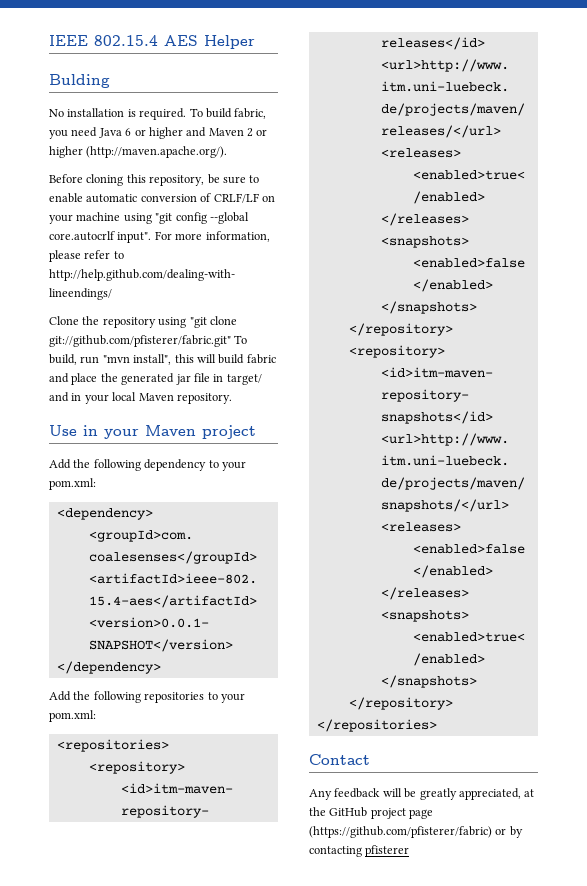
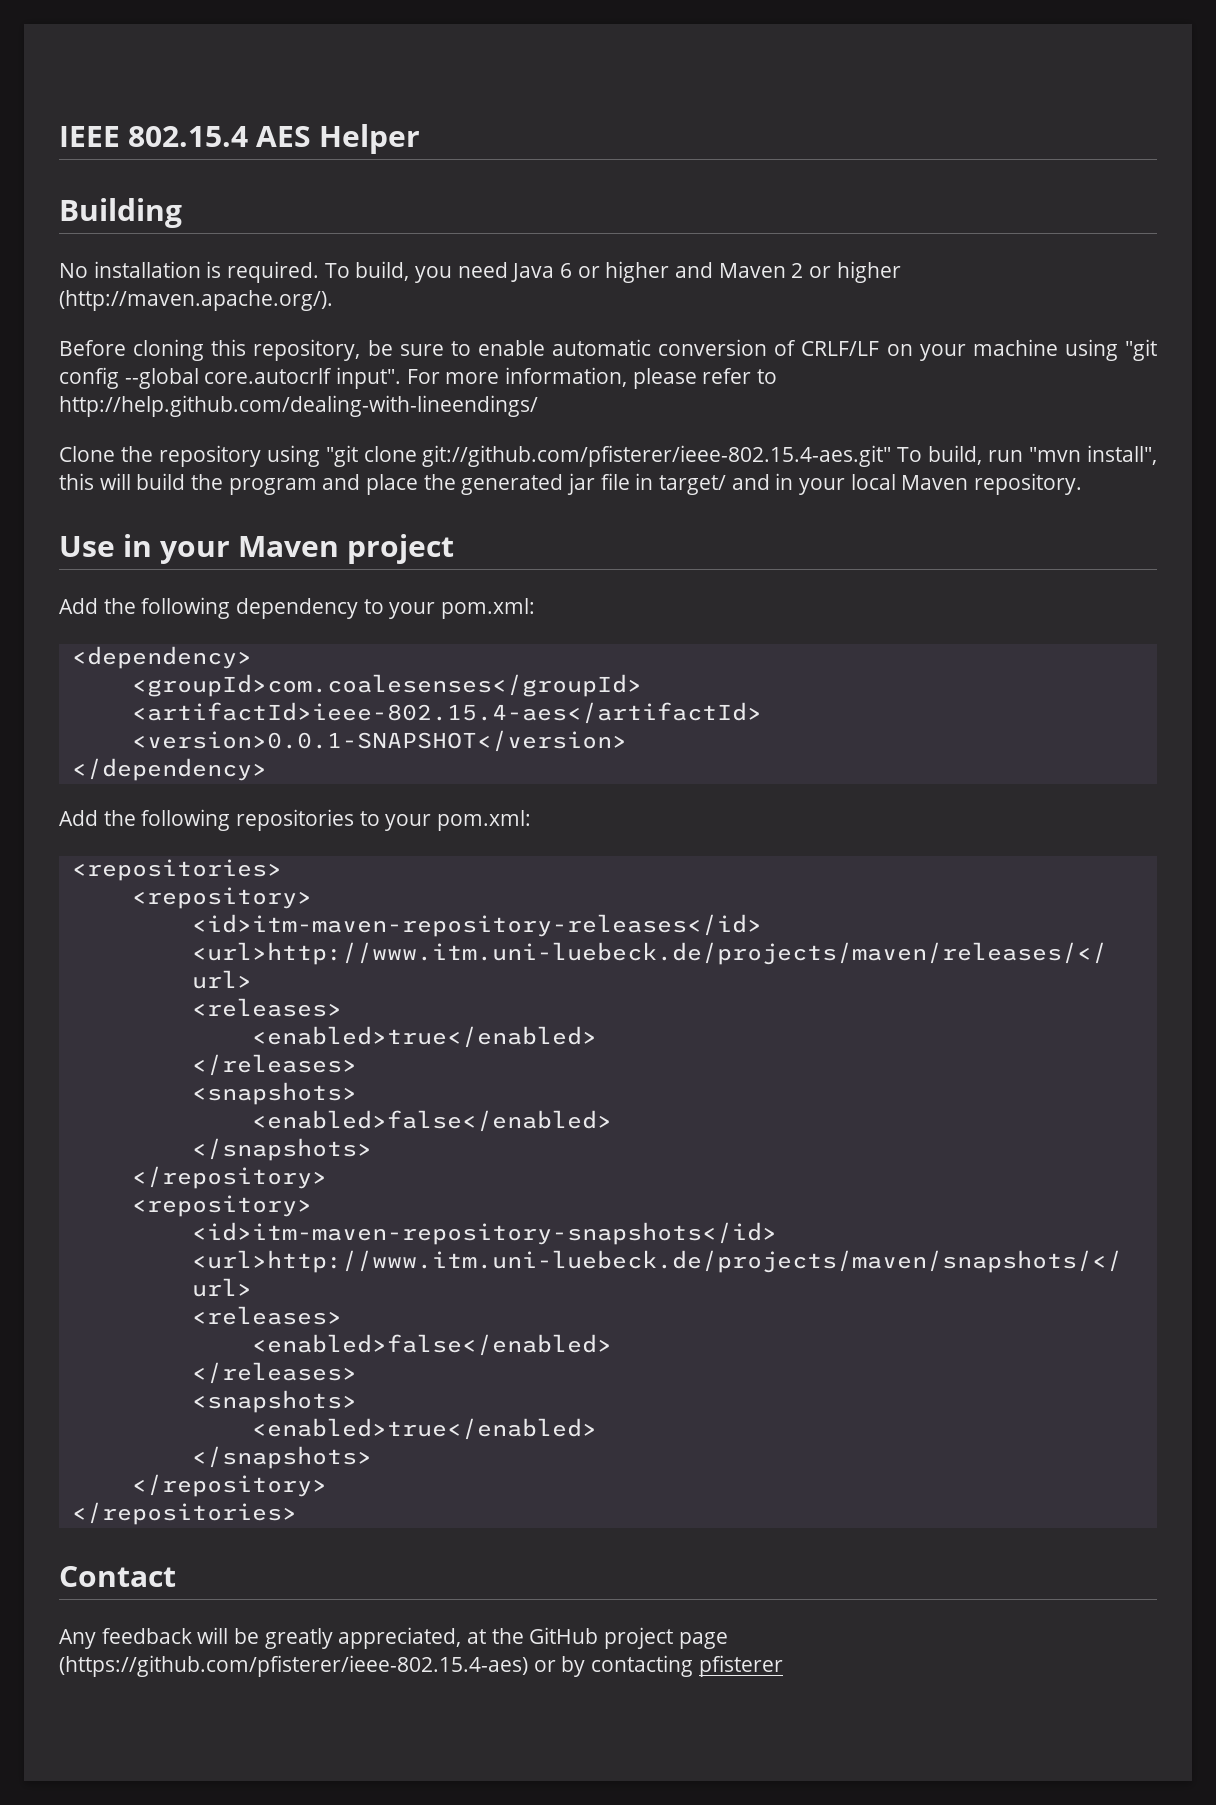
- Bulding
+ Building
- To build fabric, you need Java 6 or higher and Maven 2 or higher (http://maven.apache.org/).
+ To build, you need Java 6 or higher and Maven 2 or higher (http://maven.apache.org/).
- Clone the repository using "git clone git://github.com/pfisterer/fabric.git" To build, run "mvn install", this will build fabric and place the generated jar file in target/ and in your local Maven repository.
+ Clone the repository using "git clone git://github.com/pfisterer/ieee-802.15.4-aes.git" To build, run "mvn install", this will build the program and place the generated jar file in target/ and in your local Maven repository.
- Any feedback will be greatly appreciated, at the GitHub project page (https://github.com/pfisterer/fabric) or by contacting pfisterer
+ Any feedback will be greatly appreciated, at the GitHub project page (https://github.com/pfisterer/ieee-802.15.4-aes) or by contacting pfisterer

